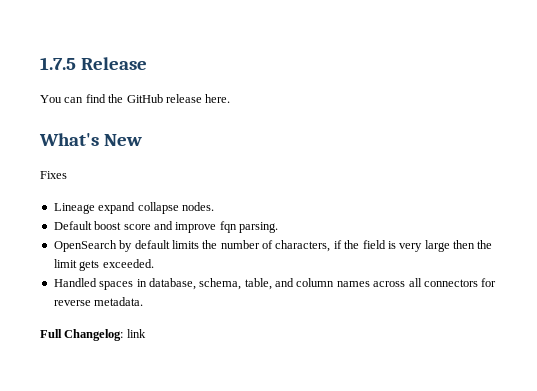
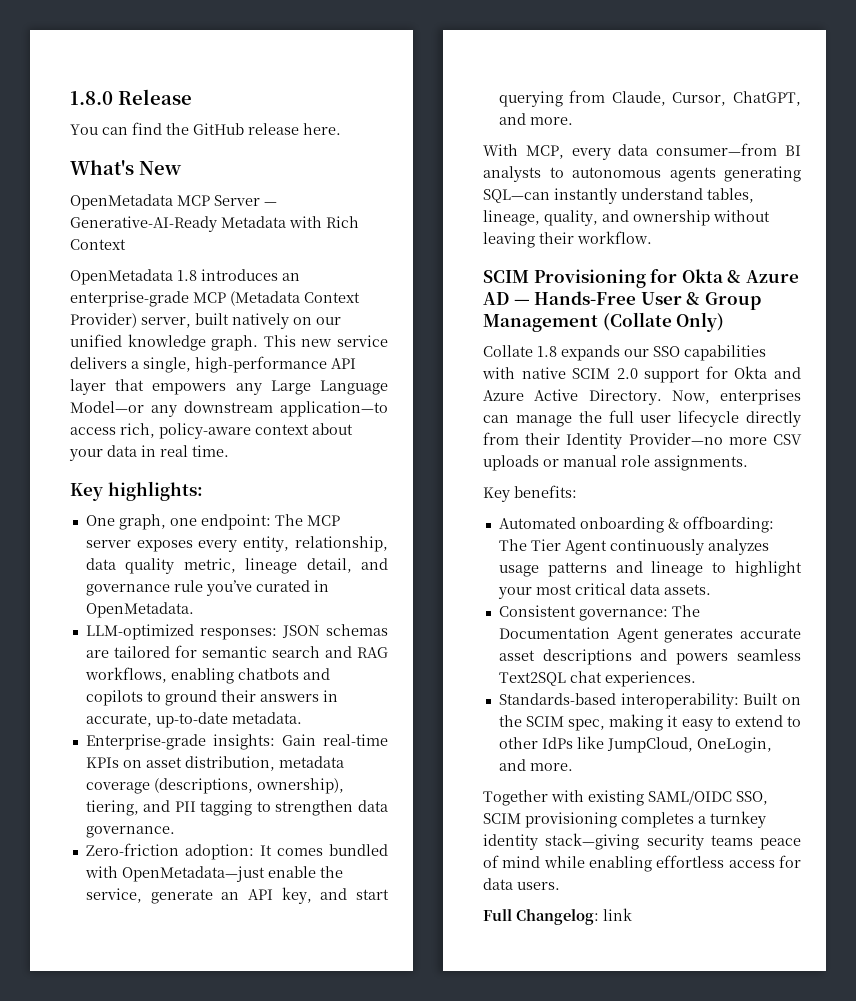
- 1.7.5 Release
+ 1.8.0 Release
- Fixes
- Lineage expand collapse nodes.
- Default boost score and improve fqn parsing.
- OpenSearch by default limits the number of characters, if the field is very large then the limit gets exceeded.
- Handled spaces in database, schema, table, and column names across all connectors for reverse metadata.
+ OpenMetadata MCP Server — Generative-AI-Ready Metadata with Rich Context
+ OpenMetadata 1.8 introduces an enterprise-grade MCP (Metadata Context Provider) server, built natively on our unified knowledge graph. This new service delivers a single, high-performance API layer that empowers any Large Language Model—or any downstream application—to access rich, policy-aware context about your data in real time.
+ Key highlights:
+ One graph, one endpoint: The MCP server exposes every entity, relationship, data quality metric, lineage detail, and governance rule you’ve curated in OpenMetadata.
+ LLM-optimized responses: JSON schemas are tailored for semantic search and RAG workflows, enabling chatbots and copilots to ground their answers in accurate, up-to-date metadata.
+ Enterprise-grade insights: Gain real-time KPIs on asset distribution, metadata coverage (descriptions, ownership), tiering, and PII tagging to strengthen data governance.
+ Zero-friction adoption: It comes bundled with OpenMetadata—just enable the service, generate an API key, and start querying from Claude, Cursor, ChatGPT, and more.
+ With MCP, every data consumer—from BI analysts to autonomous agents generating SQL—can instantly understand tables, lineage, quality, and ownership without leaving their workflow.
+ SCIM Provisioning for Okta & Azure AD — Hands-Free User & Group Management (Collate Only)
+ Collate 1.8 expands our SSO capabilities with native SCIM 2.0 support for Okta and Azure Active Directory. Now, enterprises can manage the full user lifecycle directly from their Identity Provider—no more CSV uploads or manual role assignments.
+ Key benefits:
+ Automated onboarding & offboarding: The Tier Agent continuously analyzes usage patterns and lineage to highlight your most critical data assets.
+ Consistent governance: The Documentation Agent generates accurate asset descriptions and powers seamless Text2SQL chat experiences.
+ Standards-based interoperability: Built on the SCIM spec, making it easy to extend to other IdPs like JumpCloud, OneLogin, and more.
+ Together with existing SAML/OIDC SSO, SCIM provisioning completes a turnkey identity stack—giving security teams peace of mind while enabling effortless access for data users.

